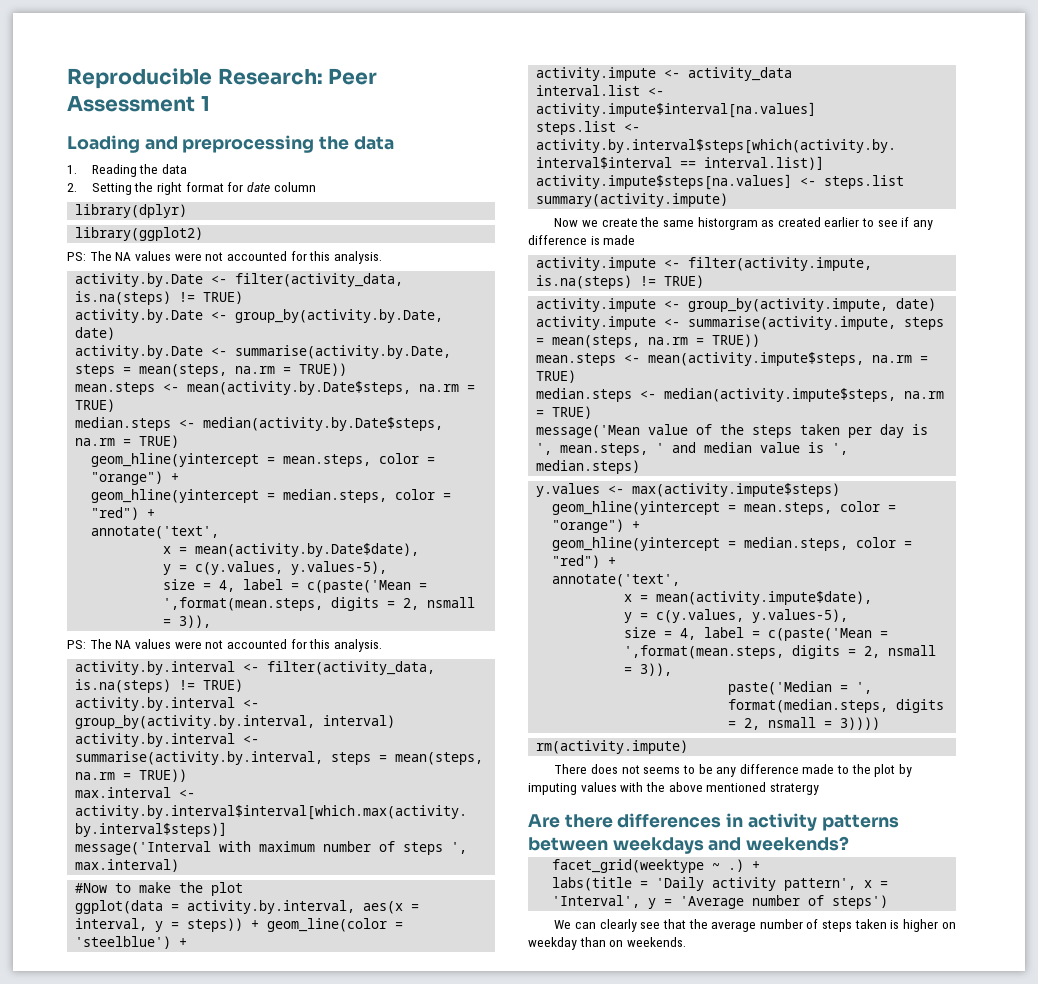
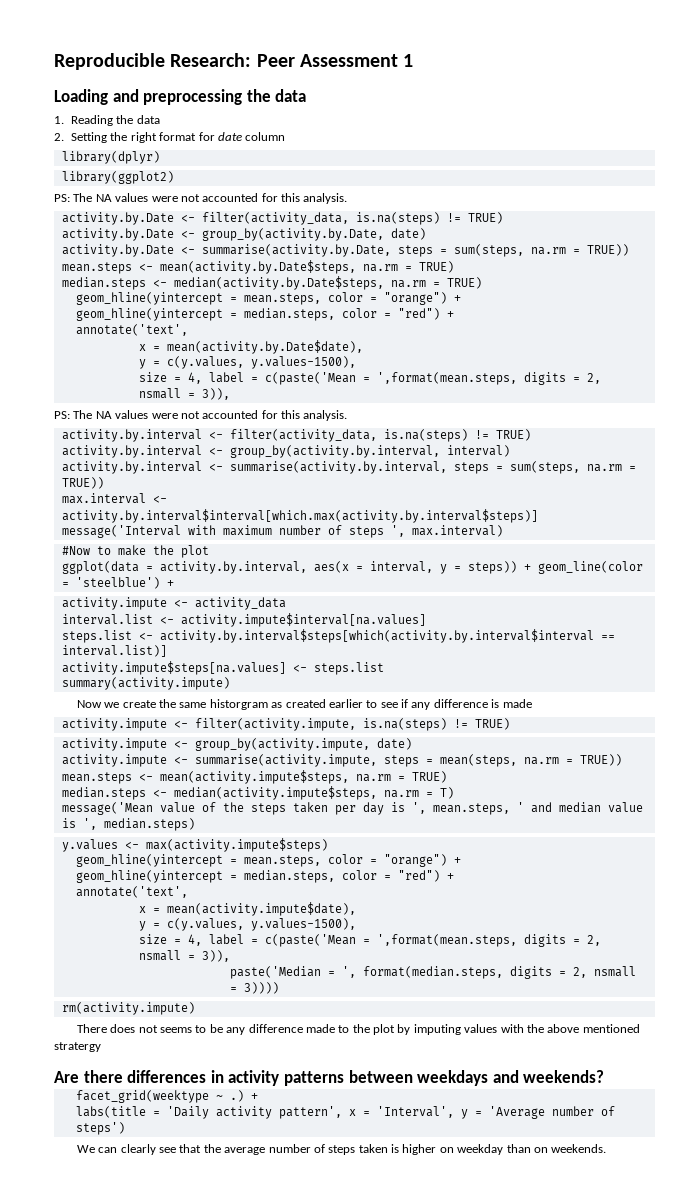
- activity.by.Date <- summarise(activity.by.Date, steps = mean(steps, na.rm = TRUE))
+ activity.by.Date <- summarise(activity.by.Date, steps = sum(steps, na.rm = TRUE))
  x = mean(activity.by.Date$date),
- y = c(y.values, y.values-5),
+ y = c(y.values, y.values-1500),
- activity.by.interval <- summarise(activity.by.interval, steps = mean(steps, na.rm = TRUE))
+ activity.by.interval <- summarise(activity.by.interval, steps = sum(steps, na.rm = TRUE))
- median.steps <- median(activity.impute$steps, na.rm = TRUE)
+ median.steps <- median(activity.impute$steps, na.rm = T)
  x = mean(activity.impute$date),
- y = c(y.values, y.values-5),
+ y = c(y.values, y.values-1500),

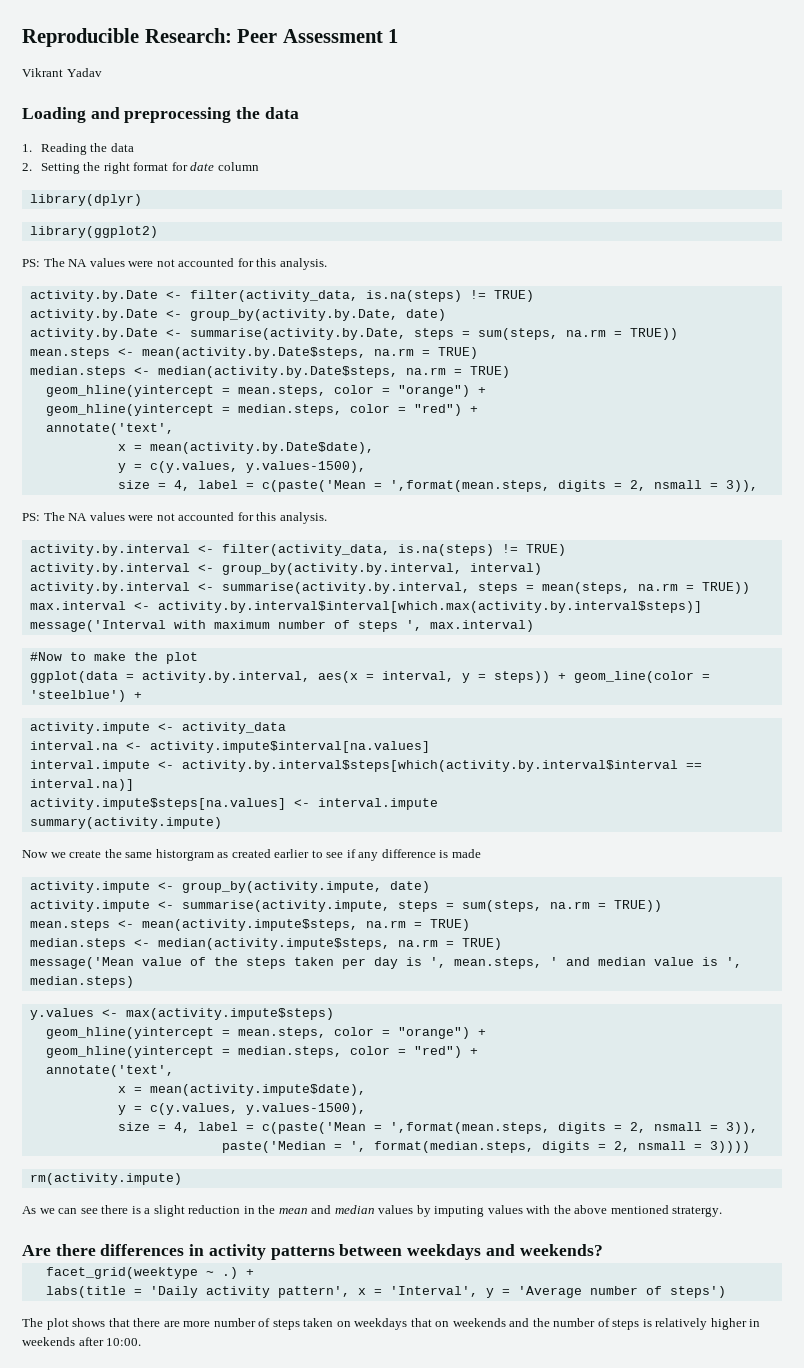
+ Vikrant Yadav
- activity.by.interval <- summarise(activity.by.interval, steps = sum(steps, na.rm = TRUE))
+ activity.by.interval <- summarise(activity.by.interval, steps = mean(steps, na.rm = TRUE))
- interval.list <- activity.impute$interval[na.values]
+ interval.na <- activity.impute$interval[na.values]
- steps.list <- activity.by.interval$steps[which(activity.by.interval$interval == interval.list)]
+ interval.impute <- activity.by.interval$steps[which(activity.by.interval$interval == interval.na)]
- activity.impute$steps[na.values] <- steps.list
+ activity.impute$steps[na.values] <- interval.impute
- activity.impute <- filter(activity.impute, is.na(steps) != TRUE)
- activity.impute <- summarise(activity.impute, steps = mean(steps, na.rm = TRUE))
+ activity.impute <- summarise(activity.impute, steps = sum(steps, na.rm = TRUE))
- median.steps <- median(activity.impute$steps, na.rm = T)
+ median.steps <- median(activity.impute$steps, na.rm = TRUE)
- There does not seems to be any difference made to the plot by imputing values with the above mentioned stratergy
+ As we can see there is a slight reduction in the mean and median values by imputing values with the above mentioned stratergy.
- We can clearly see that the average number of steps taken is higher on weekday than on weekends.
+ The plot shows that there are more number of steps taken on weekdays that on weekends and the number of steps is relatively higher in weekends after 10:00.

